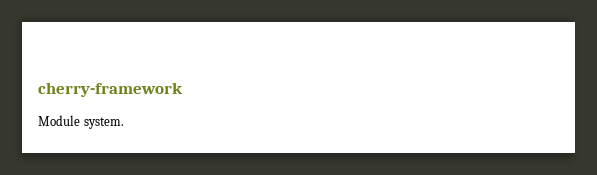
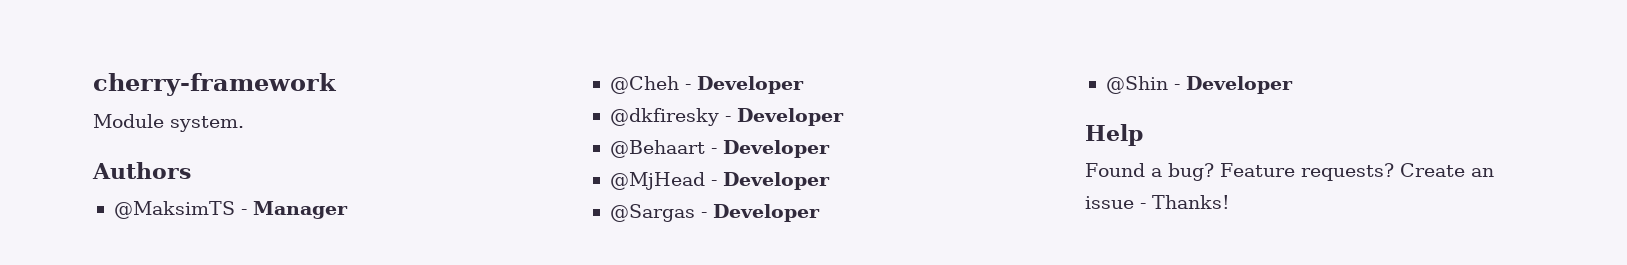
+ Authors
+ @MaksimTS - Manager
+ @Cheh - Developer
+ @dkfiresky - Developer
+ @Behaart - Developer
+ @MjHead - Developer
+ @Sargas - Developer
+ @Shin - Developer
+ Help
+ Found a bug? Feature requests? Create an issue - Thanks!

